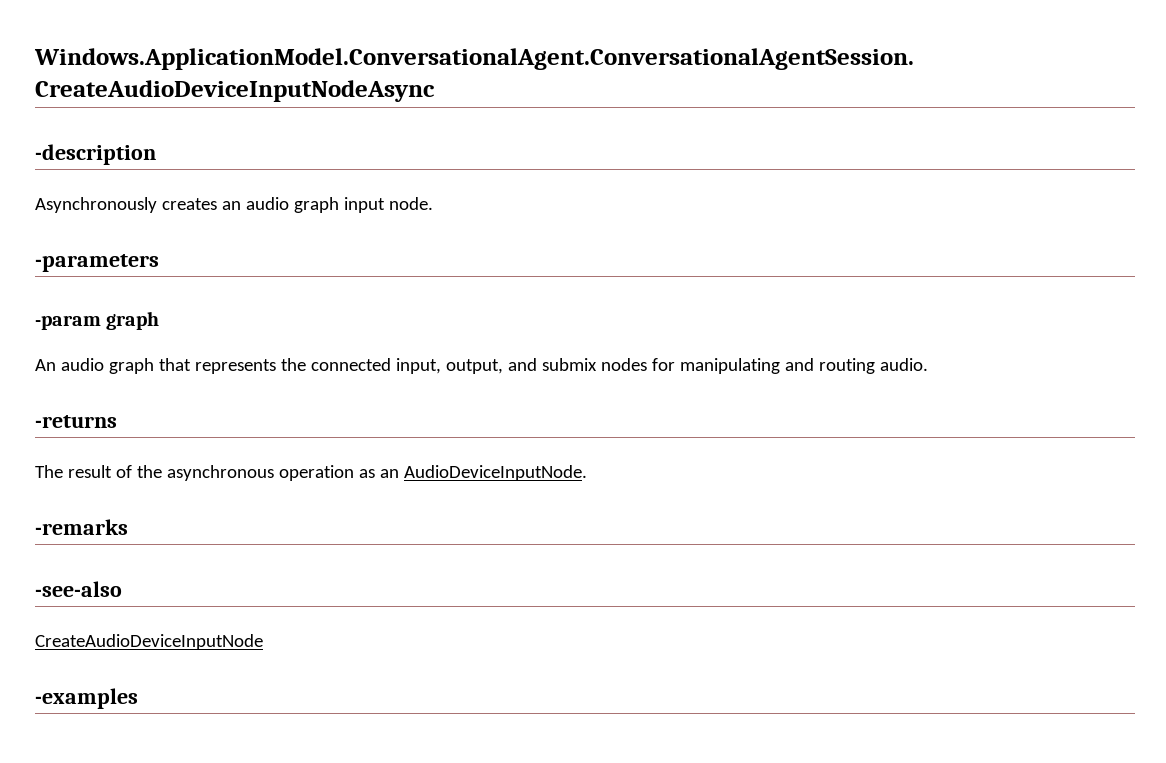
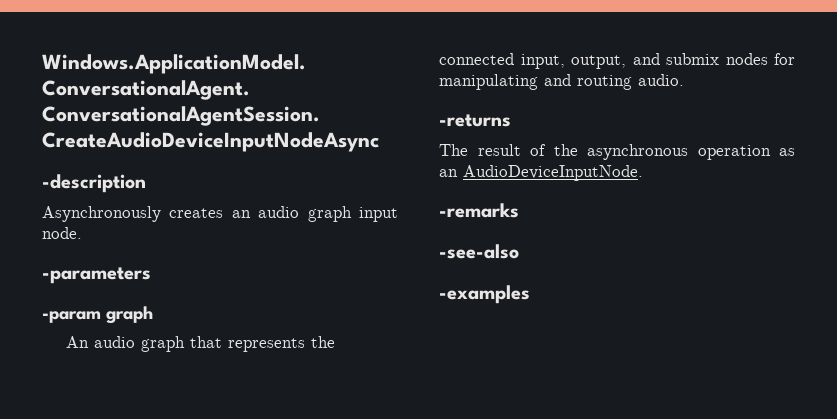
- CreateAudioDeviceInputNode

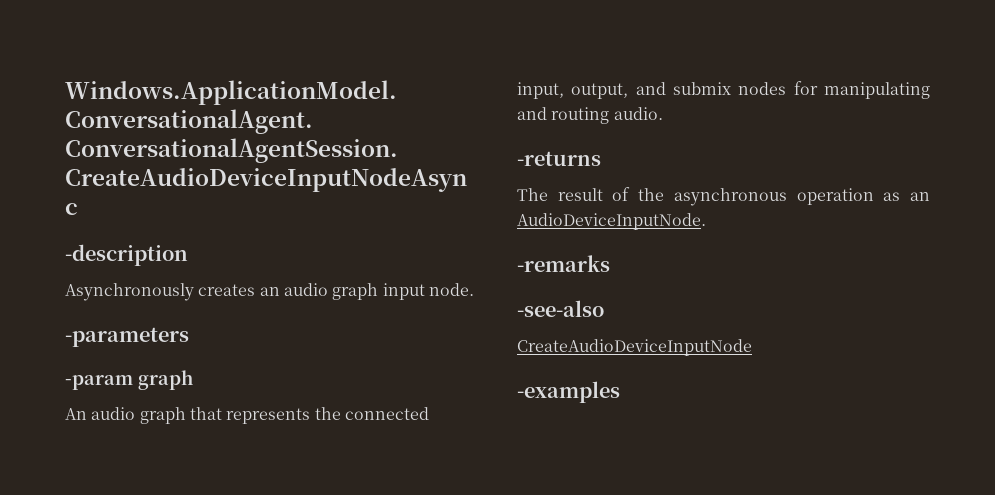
+ CreateAudioDeviceInputNode

